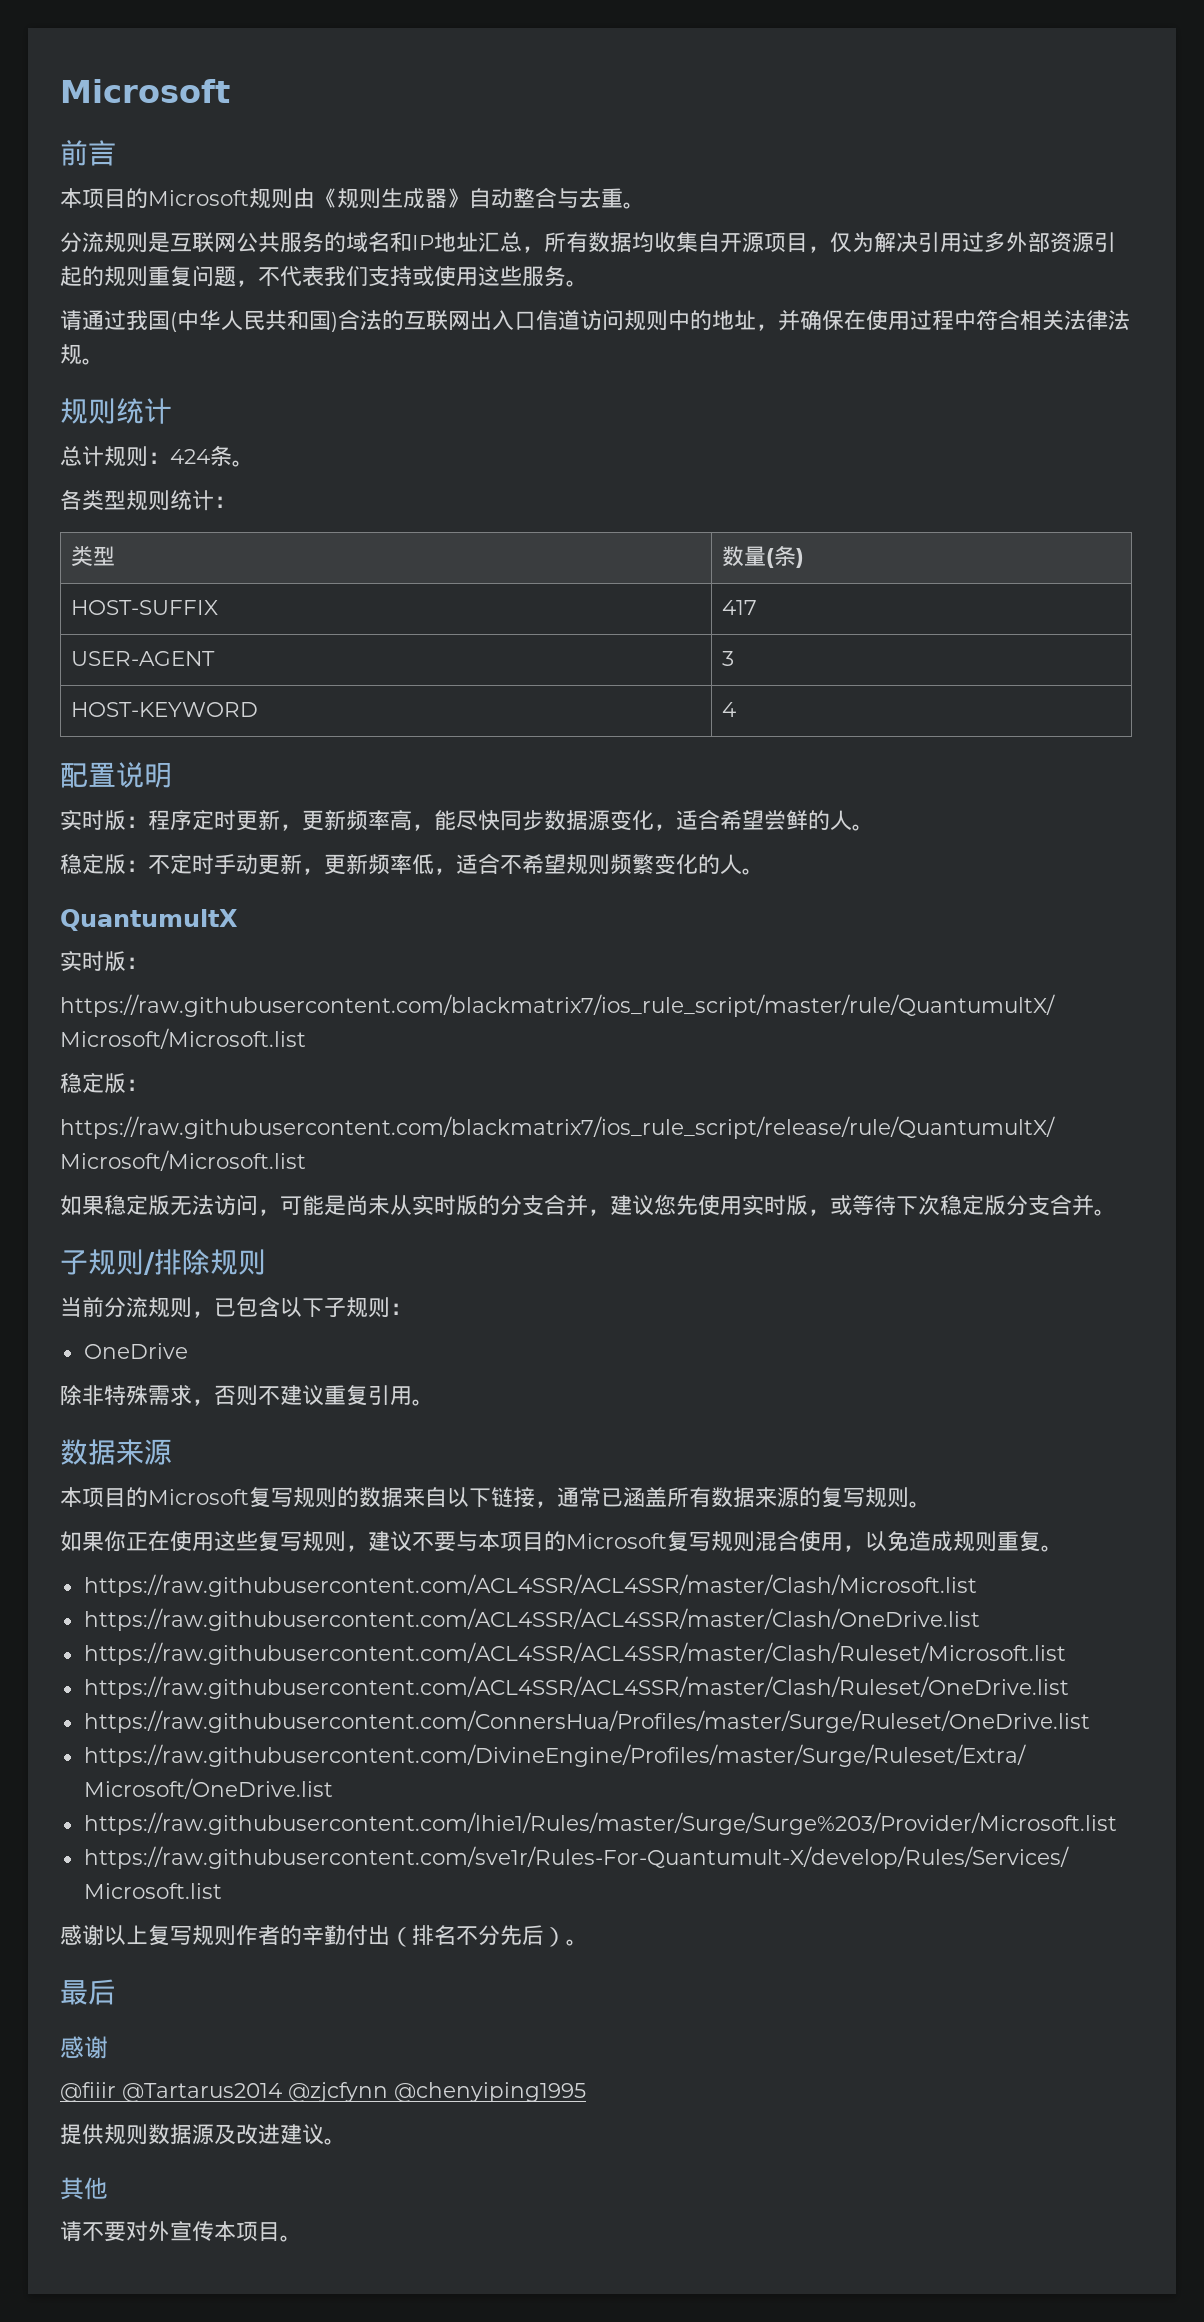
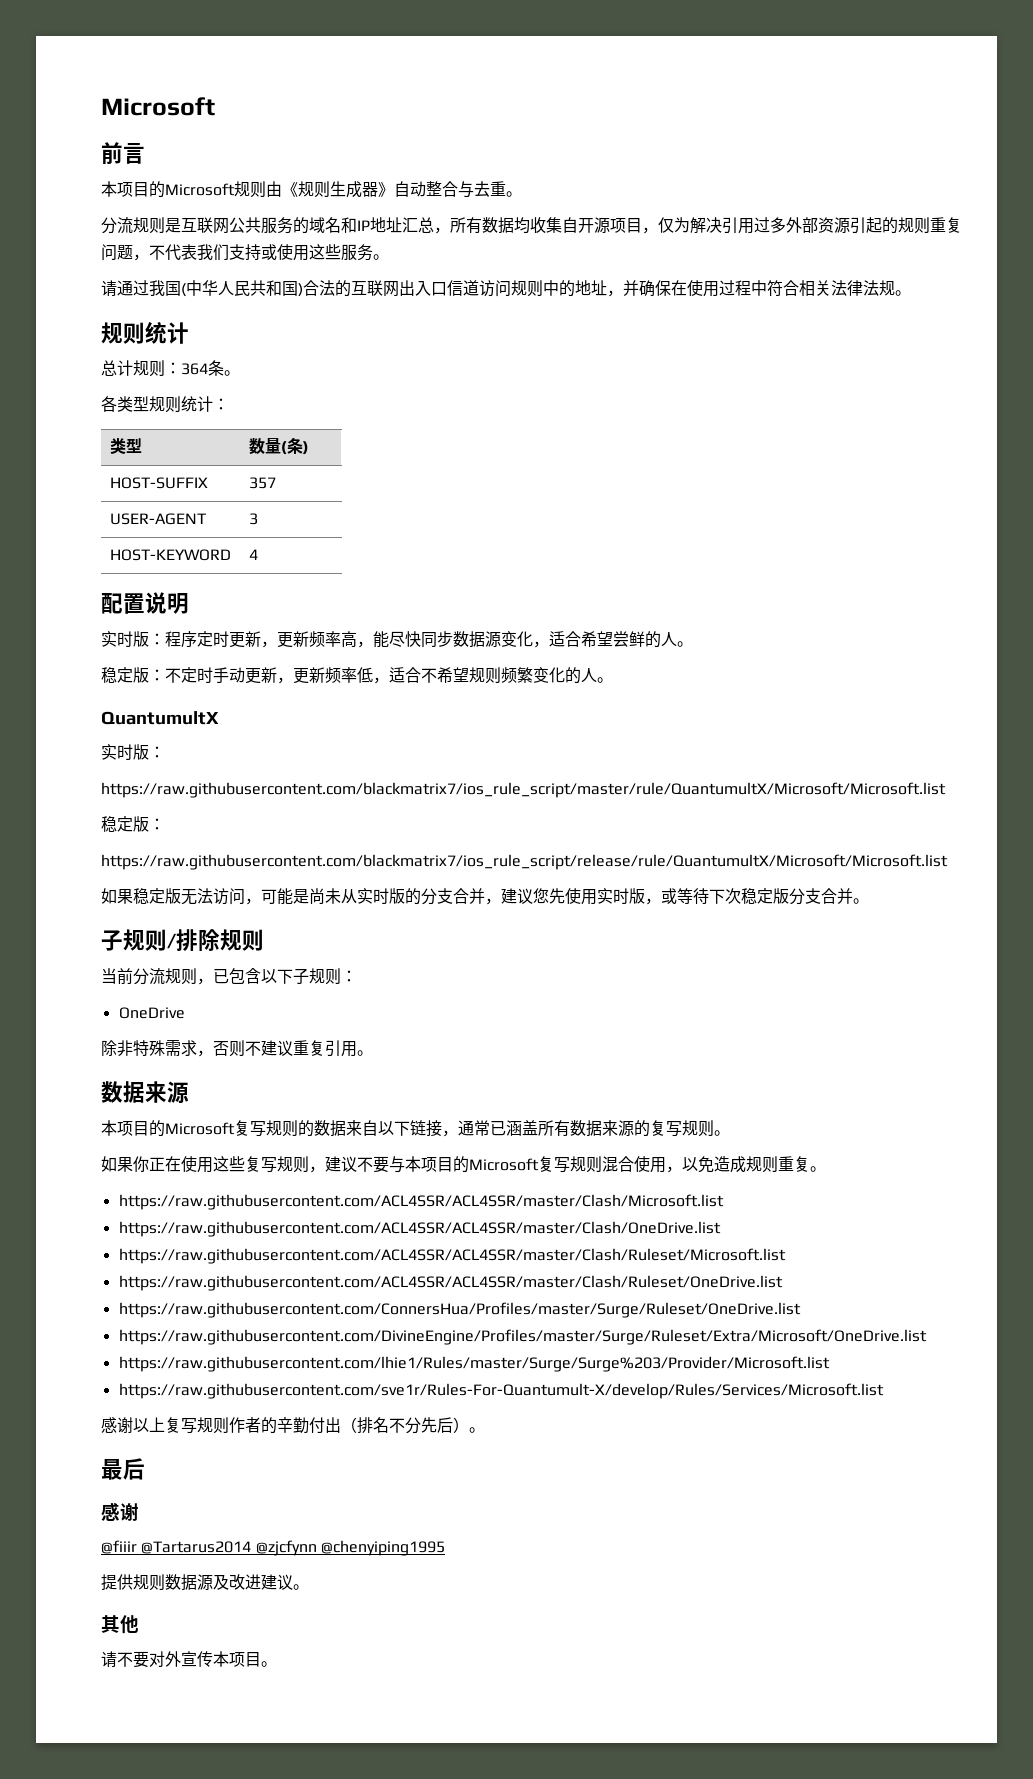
- 总计规则：424条。
+ 总计规则：364条。
- HOST-SUFFIX | 417
+ HOST-SUFFIX | 357

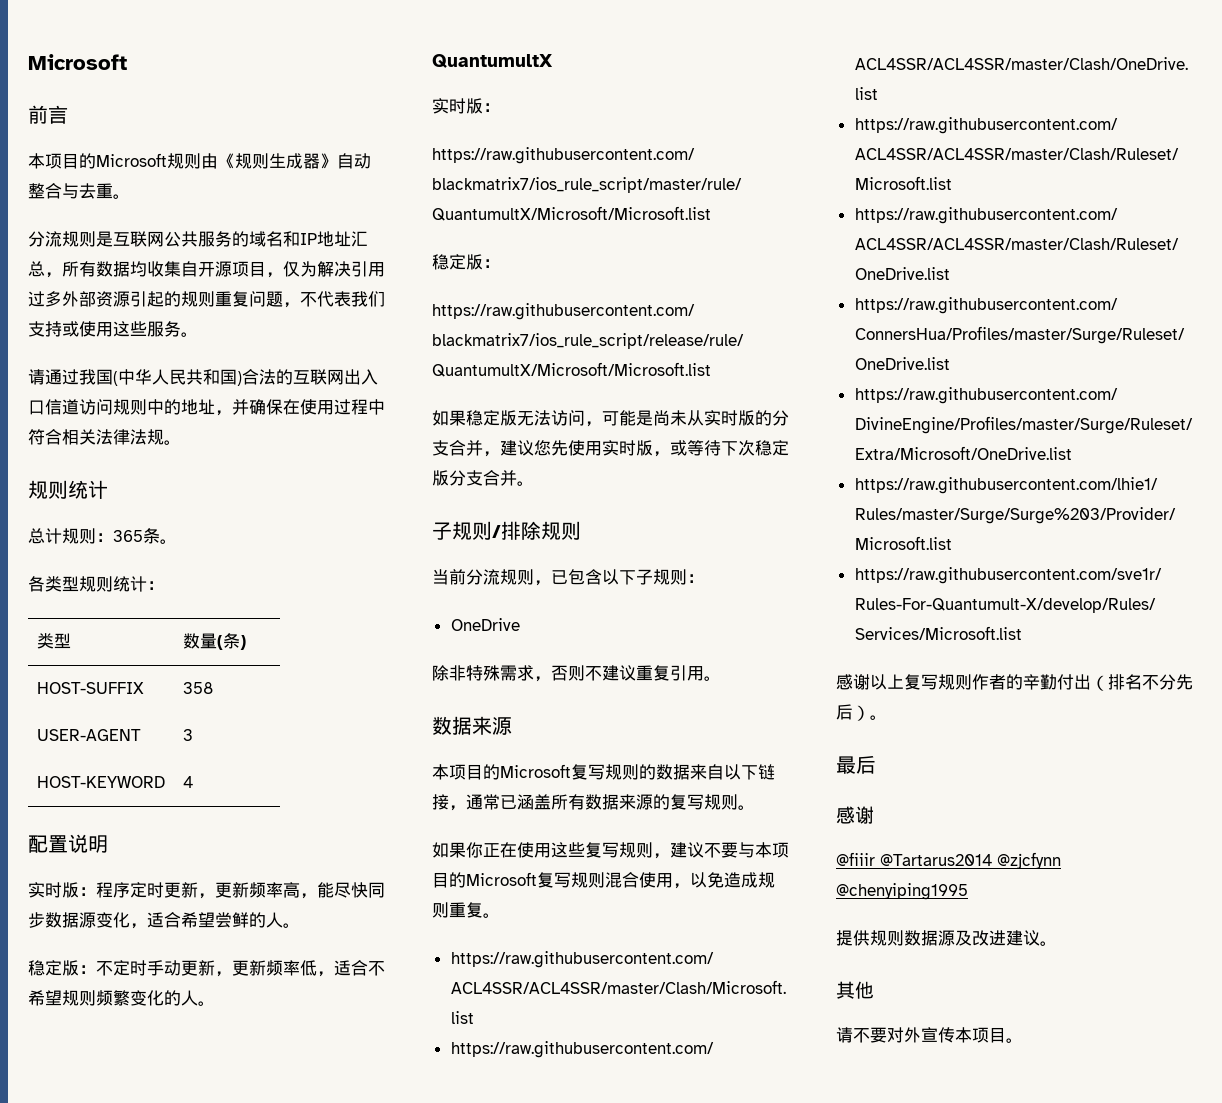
- 总计规则：364条。
+ 总计规则：365条。
- HOST-SUFFIX | 357
+ HOST-SUFFIX | 358

